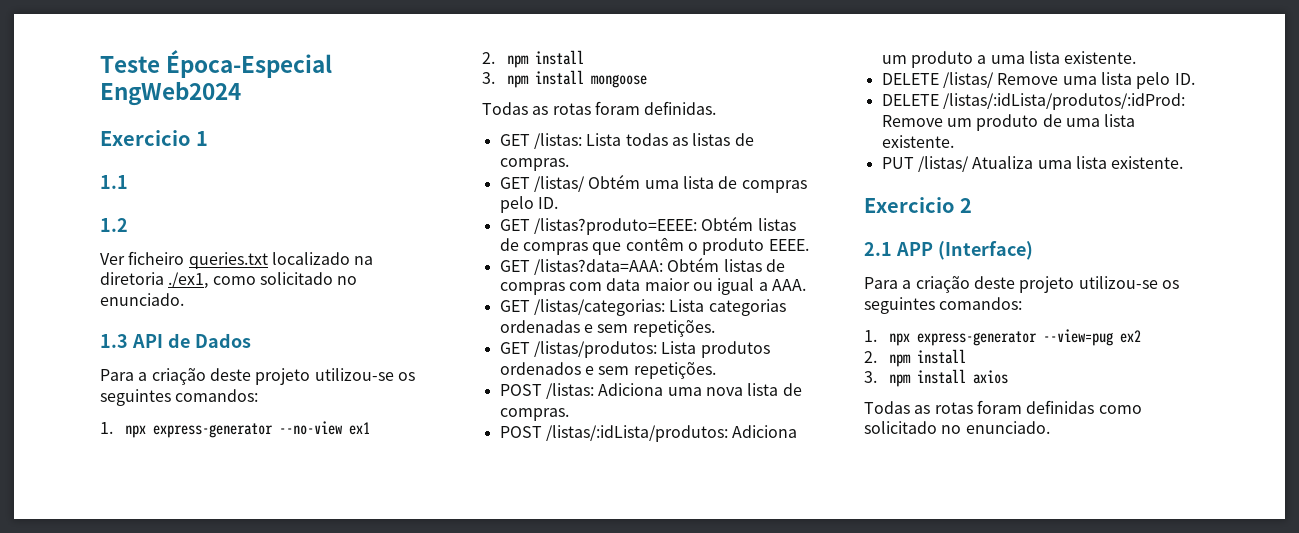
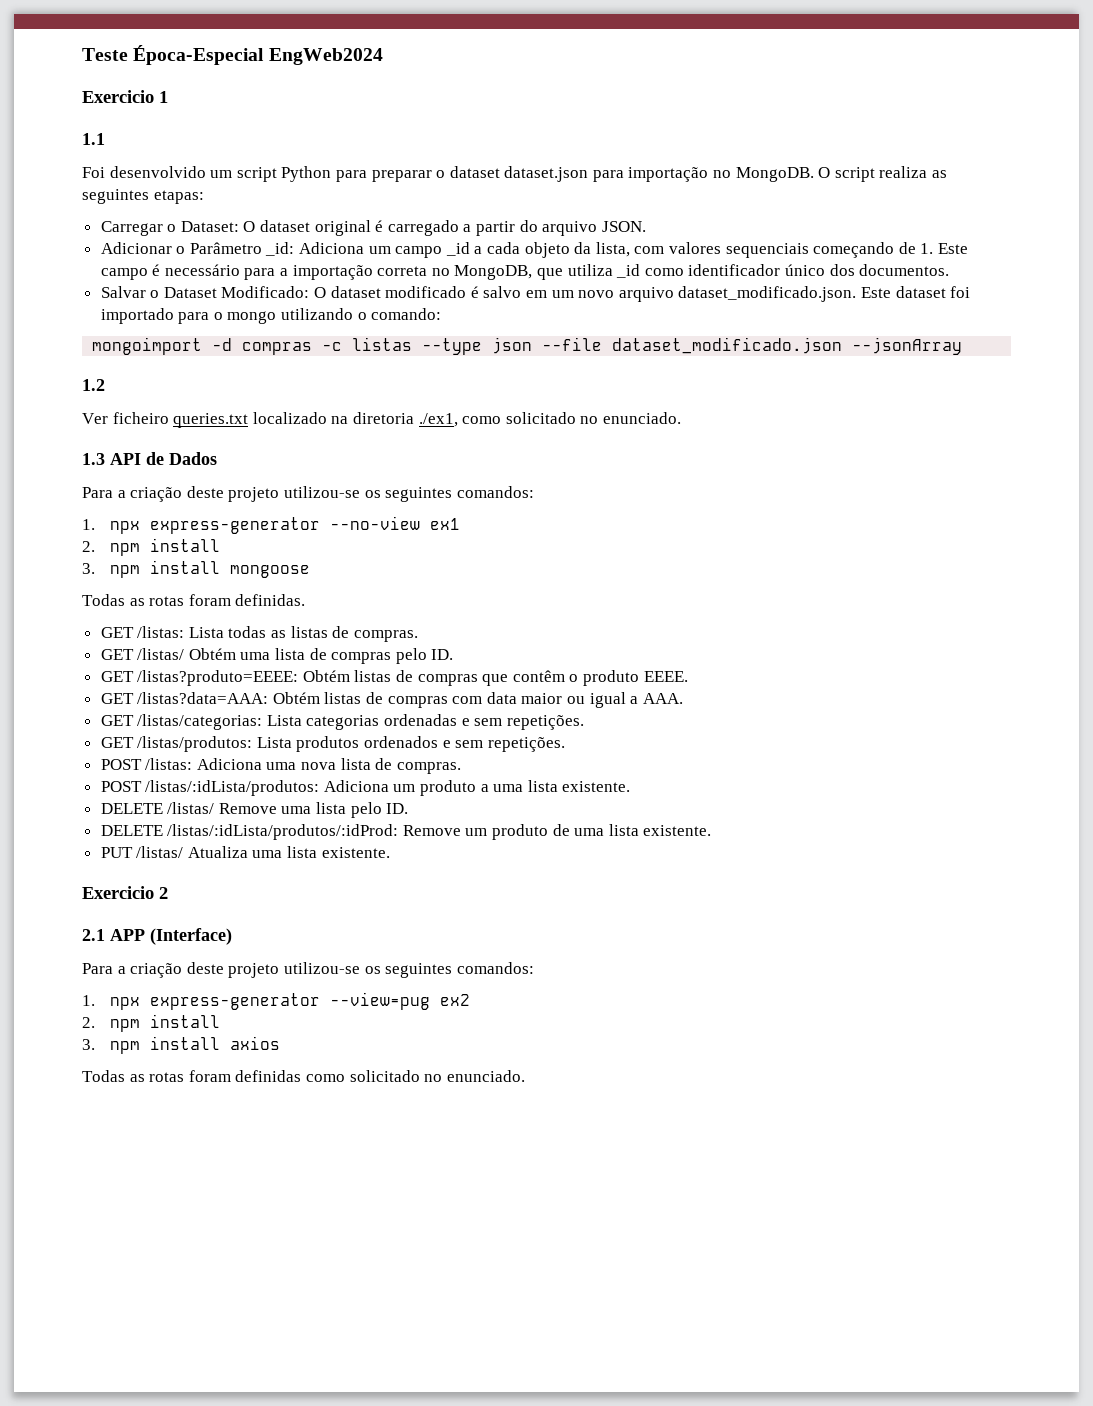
+ Foi desenvolvido um script Python para preparar o dataset dataset.json para importação no MongoDB. O script realiza as seguintes etapas:
+ Carregar o Dataset: O dataset original é carregado a partir do arquivo JSON.
+ Adicionar o Parâmetro _id: Adiciona um campo _id a cada objeto da lista, com valores sequenciais começando de 1. Este campo é necessário para a importação correta no MongoDB, que utiliza _id como identificador único dos documentos.
+ Salvar o Dataset Modificado: O dataset modificado é salvo em um novo arquivo dataset_modificado.json. Este dataset foi importado para o mongo utilizando o comando:
+ mongoimport -d compras -c listas --type json --file dataset_modificado.json --jsonArray

